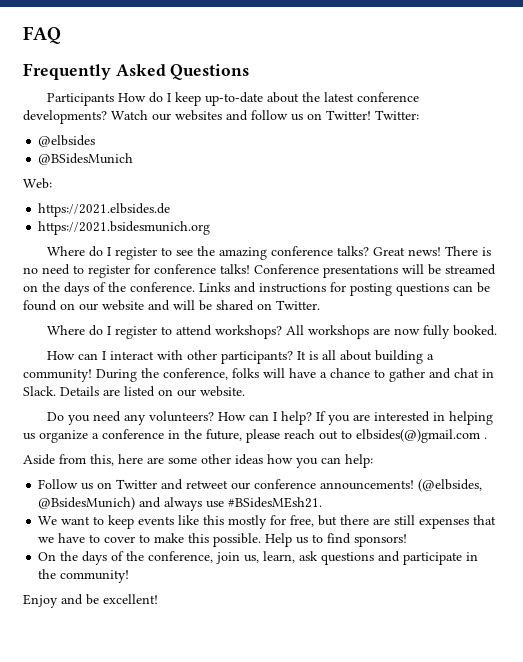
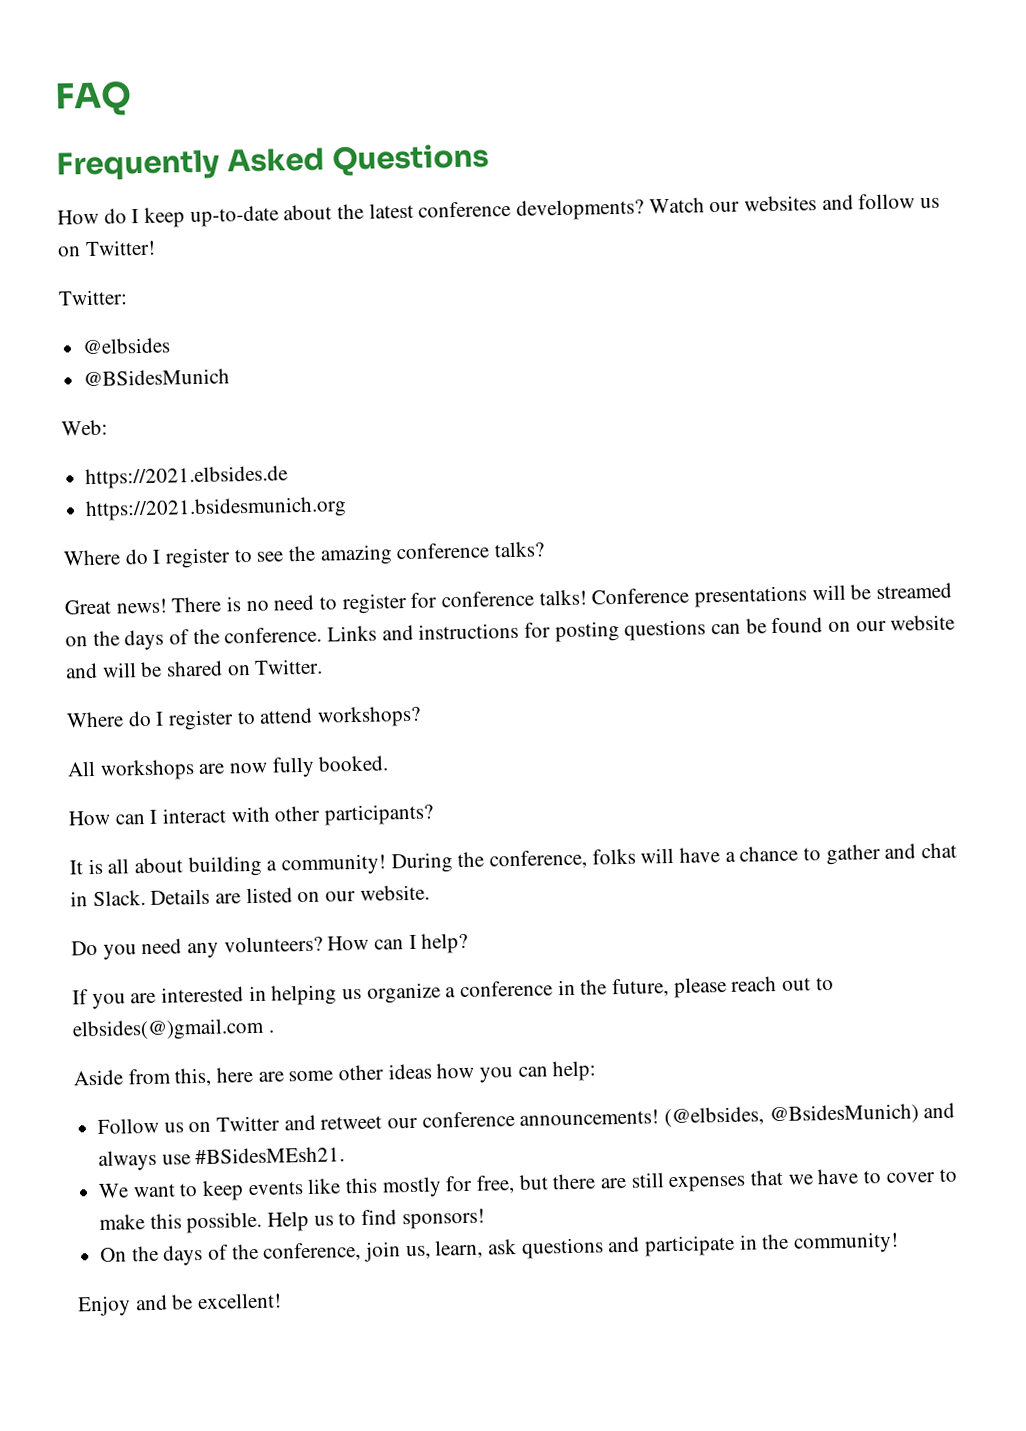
- Participants How do I keep up-to-date about the latest conference developments?
+ How do I keep up-to-date about the latest conference developments?
- Watch our websites and follow us on Twitter! Twitter:
+ Watch our websites and follow us on Twitter!
+ Twitter:
- Where do I register to see the amazing conference talks? Great news!
+ Where do I register to see the amazing conference talks?
+ Great news!
- Where do I register to attend workshops? All workshops are now fully booked.
+ Where do I register to attend workshops?
+ All workshops are now fully booked.
- How can I interact with other participants? It is all about building a community!
+ How can I interact with other participants?
+ It is all about building a community!
- How can I help? If you are interested in helping us organize a conference in the future, please reach out to elbsides(@)gmail.com .
+ How can I help?
+ If you are interested in helping us organize a conference in the future, please reach out to elbsides(@)gmail.com .

